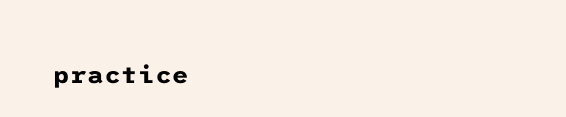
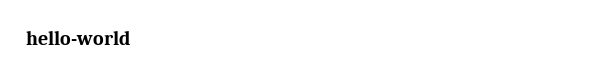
- practice
+ hello-world

